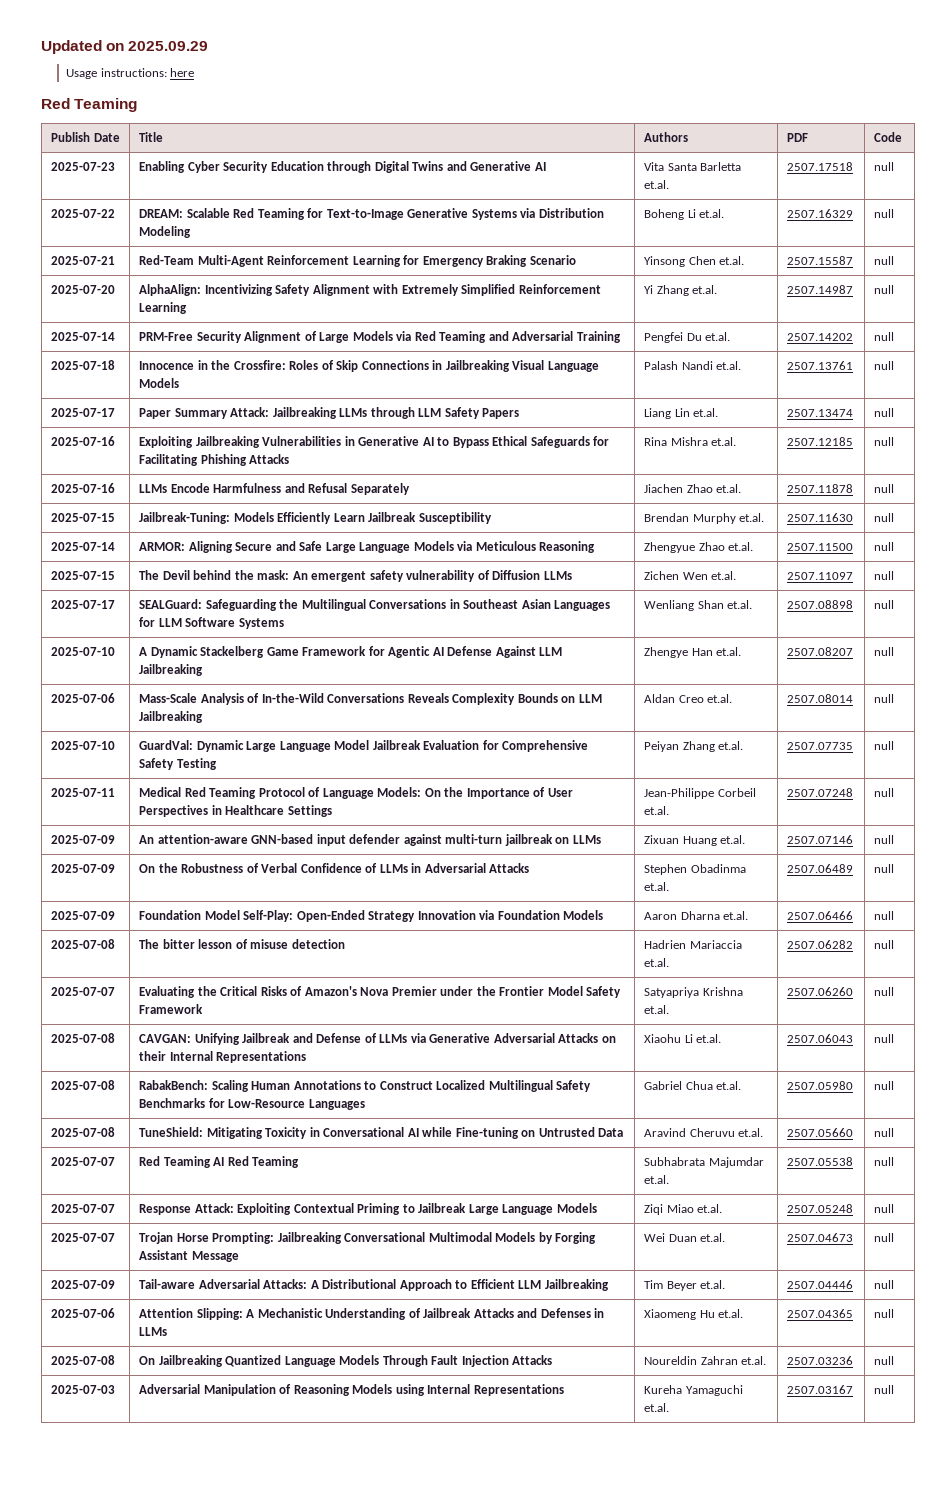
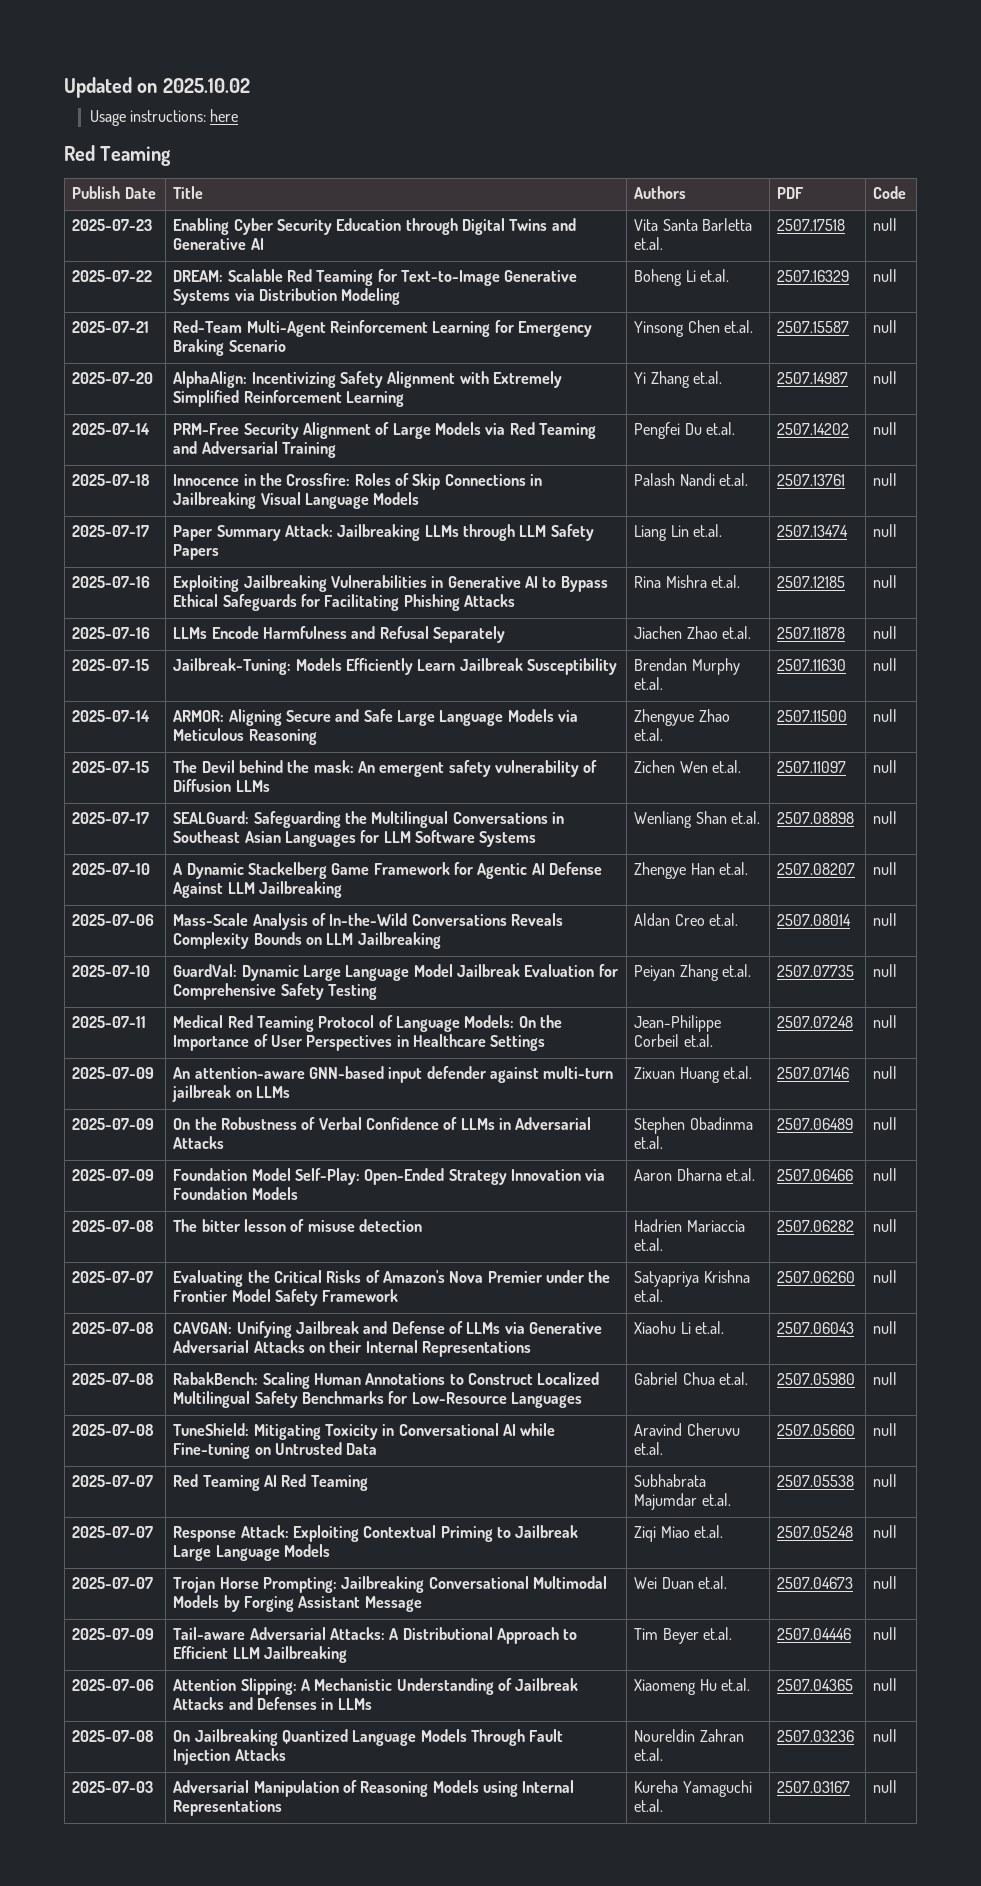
- Updated on 2025.09.29
+ Updated on 2025.10.02

